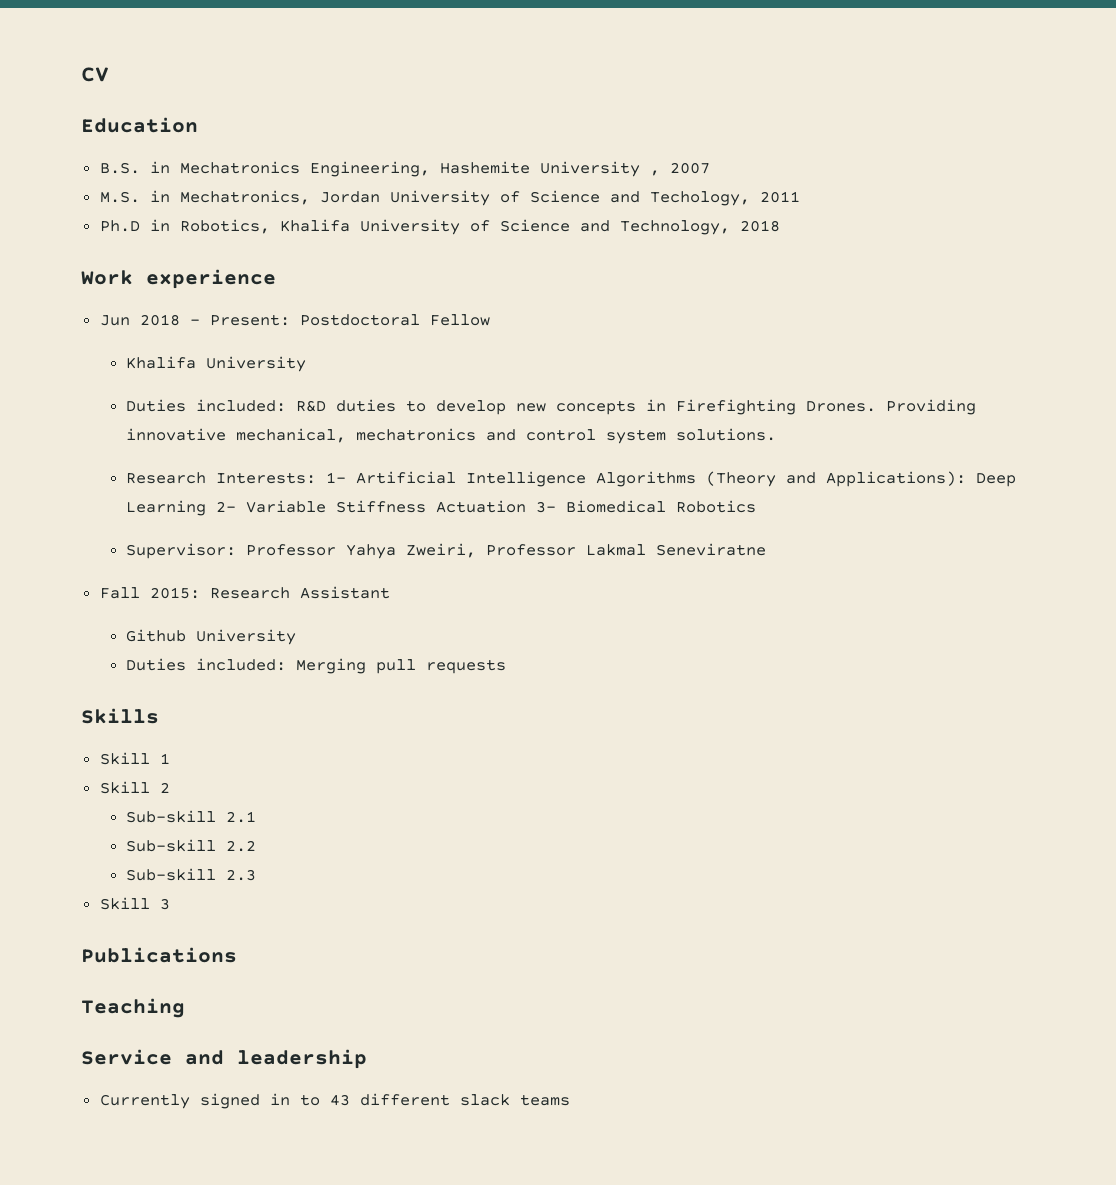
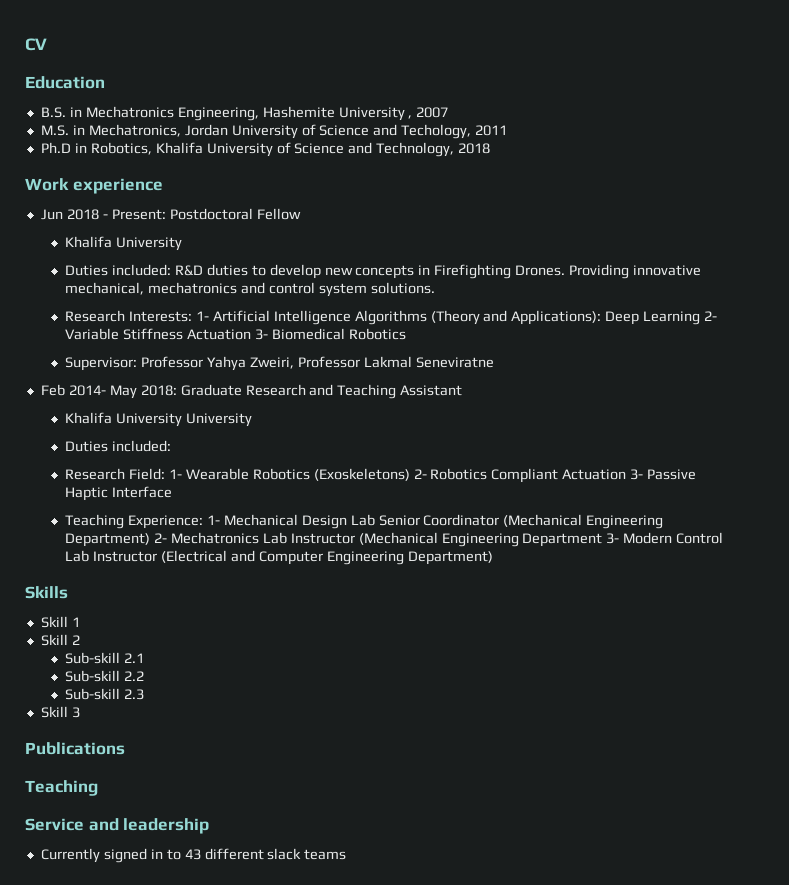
- Fall 2015: Research Assistant
+ Feb 2014- May 2018: Graduate Research and Teaching Assistant
- Github University
- Duties included: Merging pull requests
+ Khalifa University University
+ Duties included:
+ Research Field: 1- Wearable Robotics (Exoskeletons) 2- Robotics Compliant Actuation 3- Passive Haptic Interface
+ Teaching Experience: 1- Mechanical Design Lab Senior Coordinator (Mechanical Engineering Department) 2- Mechatronics Lab Instructor (Mechanical Engineering Department 3- Modern Control Lab Instructor (Electrical and Computer Engineering Department)

